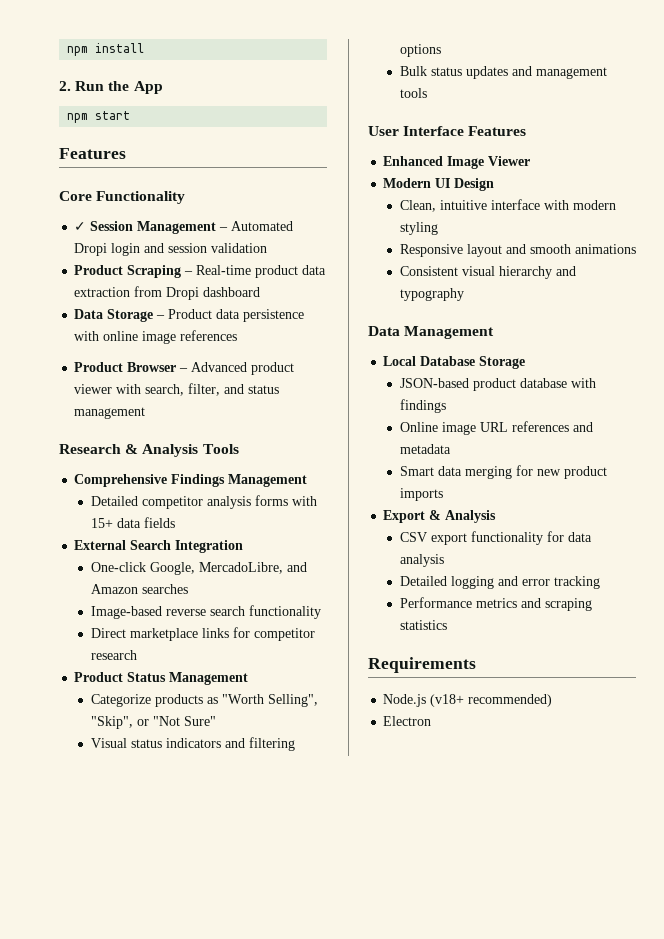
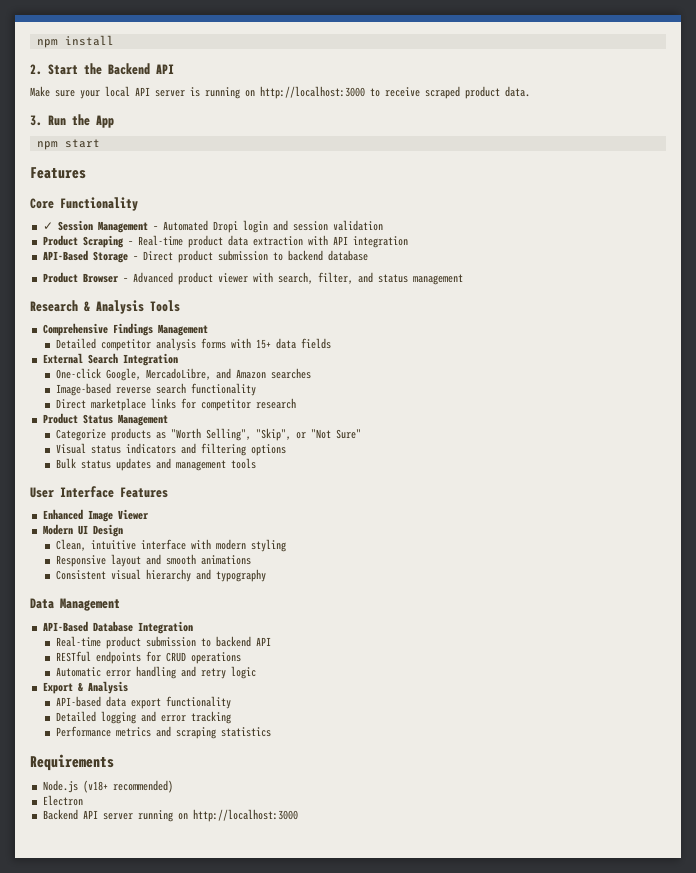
- 2. Run the App
+ 2. Start the Backend API
+ Make sure your local API server is running on http://localhost:3000 to receive scraped product data.
+ 3. Run the App
- Product Scraping – Real-time product data extraction from Dropi dashboard
- Data Storage – Product data persistence with online image references
+ Product Scraping – Real-time product data extraction with API integration
+ API-Based Storage – Direct product submission to backend database
- Local Database Storage
- JSON-based product database with findings
- Online image URL references and metadata
- Smart data merging for new product imports
+ API-Based Database Integration
+ Real-time product submission to backend API
+ RESTful endpoints for CRUD operations
+ Automatic error handling and retry logic
- CSV export functionality for data analysis
+ API-based data export functionality
+ Backend API server running on http://localhost:3000

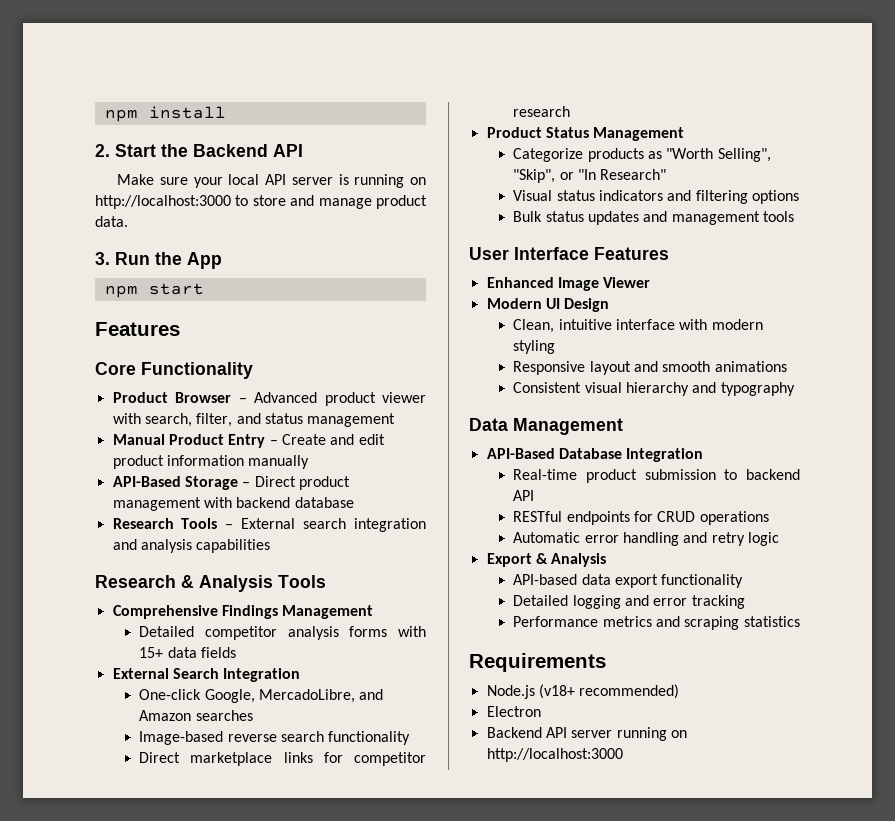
- Make sure your local API server is running on http://localhost:3000 to receive scraped product data.
+ Make sure your local API server is running on http://localhost:3000 to store and manage product data.
- ✓ Session Management – Automated Dropi login and session validation
- Product Scraping – Real-time product data extraction with API integration
- API-Based Storage – Direct product submission to backend database
+ Manual Product Entry – Create and edit product information manually
+ API-Based Storage – Direct product management with backend database
+ Research Tools – External search integration and analysis capabilities
- Categorize products as "Worth Selling", "Skip", or "Not Sure"
+ Categorize products as "Worth Selling", "Skip", or "In Research"

